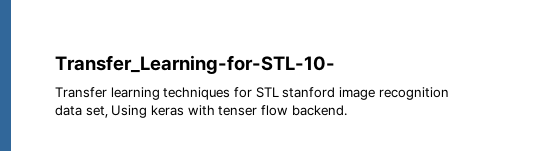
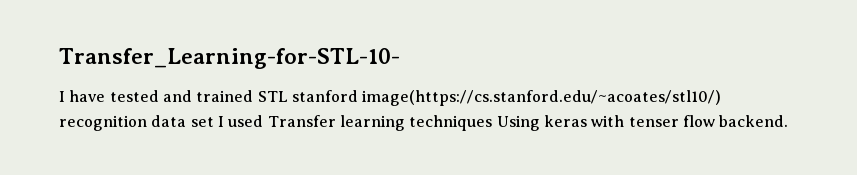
- Transfer learning techniques for STL stanford image recognition data set, Using keras with tenser flow backend.
+ I have tested and trained STL stanford image(https://cs.stanford.edu/~acoates/stl10/) recognition data set I used Transfer learning techniques Using keras with tenser flow backend.

